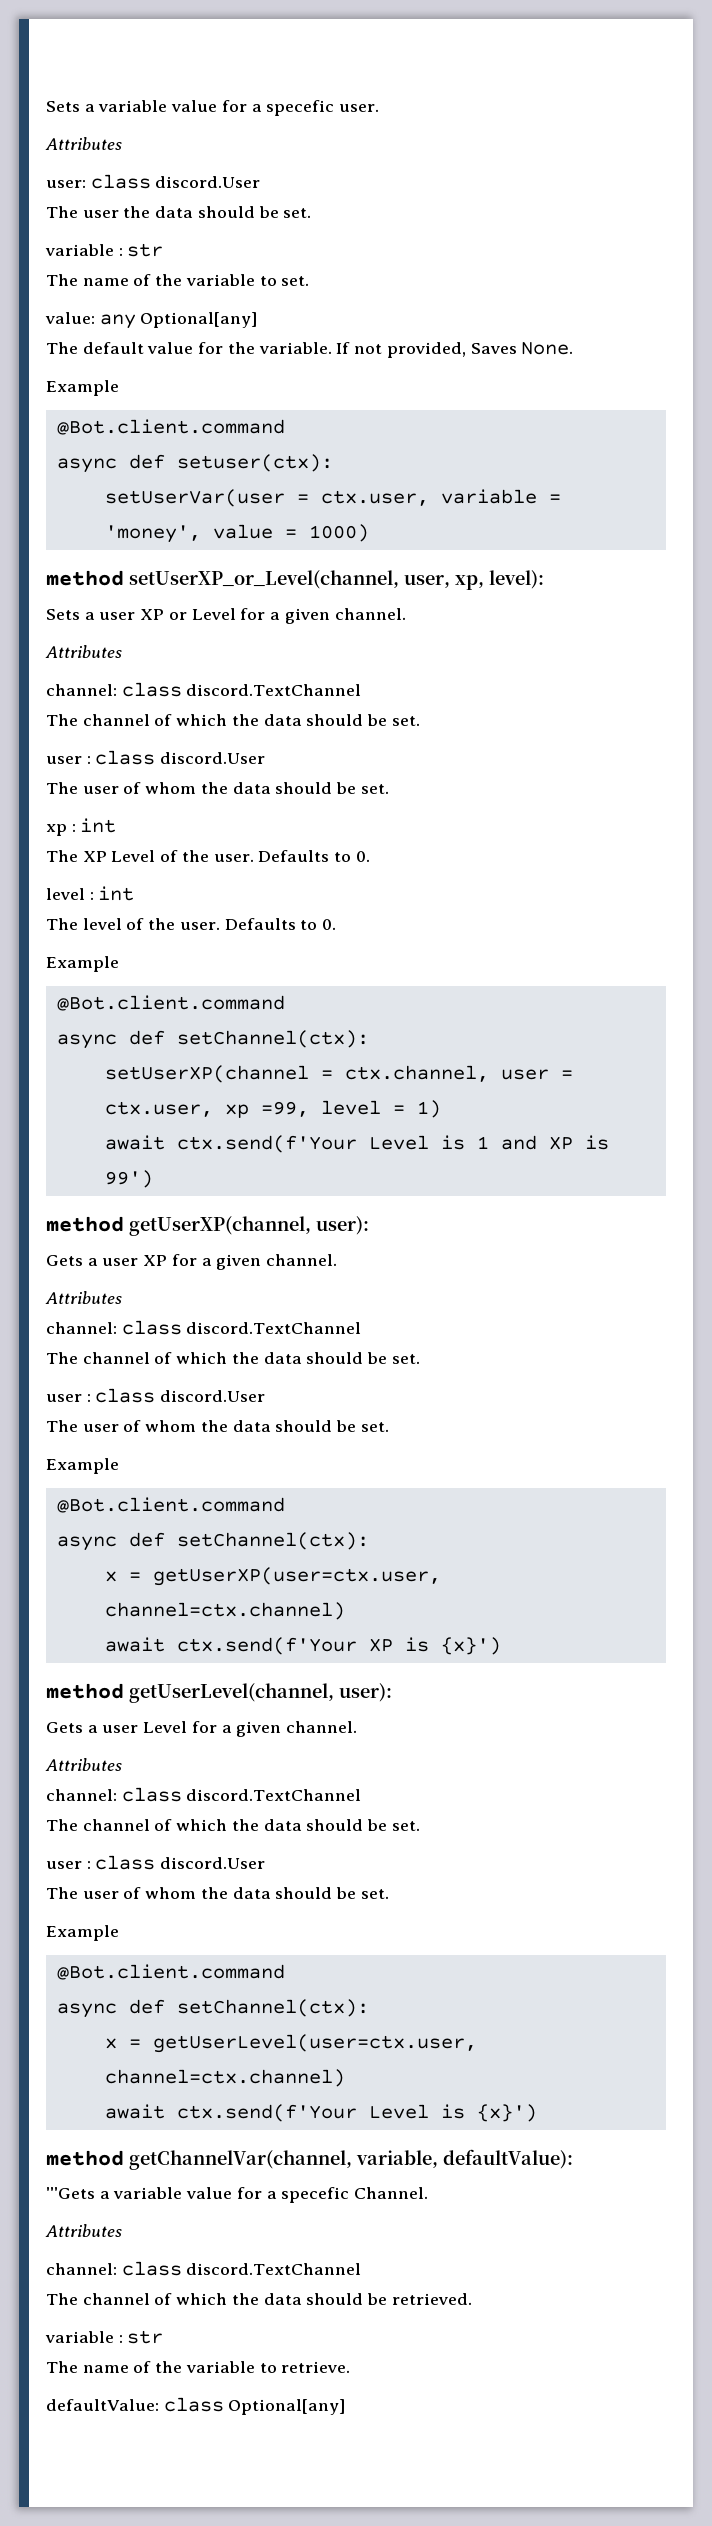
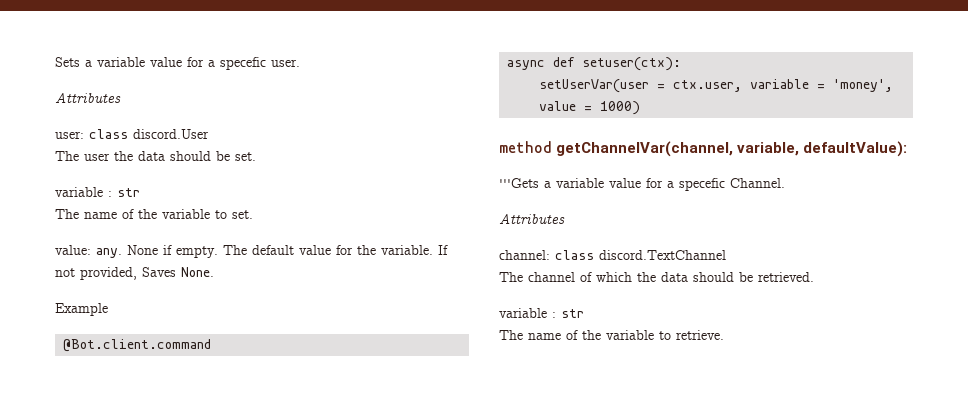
- value: any Optional[any]
- The default value for the variable.
+ value: any. None if empty. The default value for the variable.
- method setUserXP_or_Level(channel, user, xp, level):
- Sets a user XP or Level for a given channel.
- Attributes
- channel: class discord.TextChannel
- The channel of which the data should be set.
- user : class discord.User
- The user of whom the data should be set.
- xp : int
- The XP Level of the user. Defaults to 0.
- level : int
- The level of the user. Defaults to 0.
- Example
- @Bot.client.command
- async def setChannel(ctx):
- setUserXP(channel = ctx.channel, user = ctx.user, xp =99, level = 1)
- await ctx.send(f'Your Level is 1 and XP is 99')
- method getUserXP(channel, user):
- Gets a user XP for a given channel.
- Attributes
- channel: class discord.TextChannel
- The channel of which the data should be set.
- user : class discord.User
- The user of whom the data should be set.
- Example
- @Bot.client.command
- async def setChannel(ctx):
- x = getUserXP(user=ctx.user, channel=ctx.channel)
- await ctx.send(f'Your XP is {x}')
- method getUserLevel(channel, user):
- Gets a user Level for a given channel.
- Attributes
- channel: class discord.TextChannel
- The channel of which the data should be set.
- user : class discord.User
- The user of whom the data should be set.
- Example
- @Bot.client.command
- async def setChannel(ctx):
- x = getUserLevel(user=ctx.user, channel=ctx.channel)
- await ctx.send(f'Your Level is {x}')
- defaultValue: class Optional[any]

